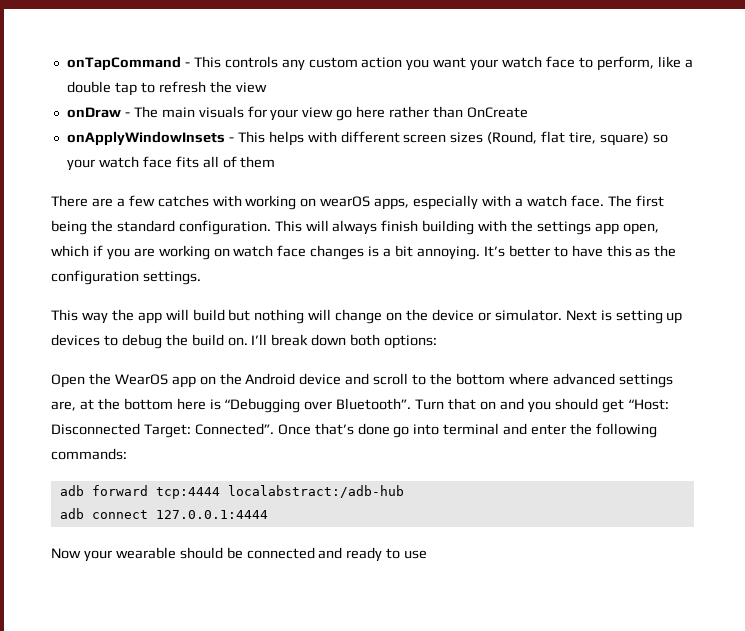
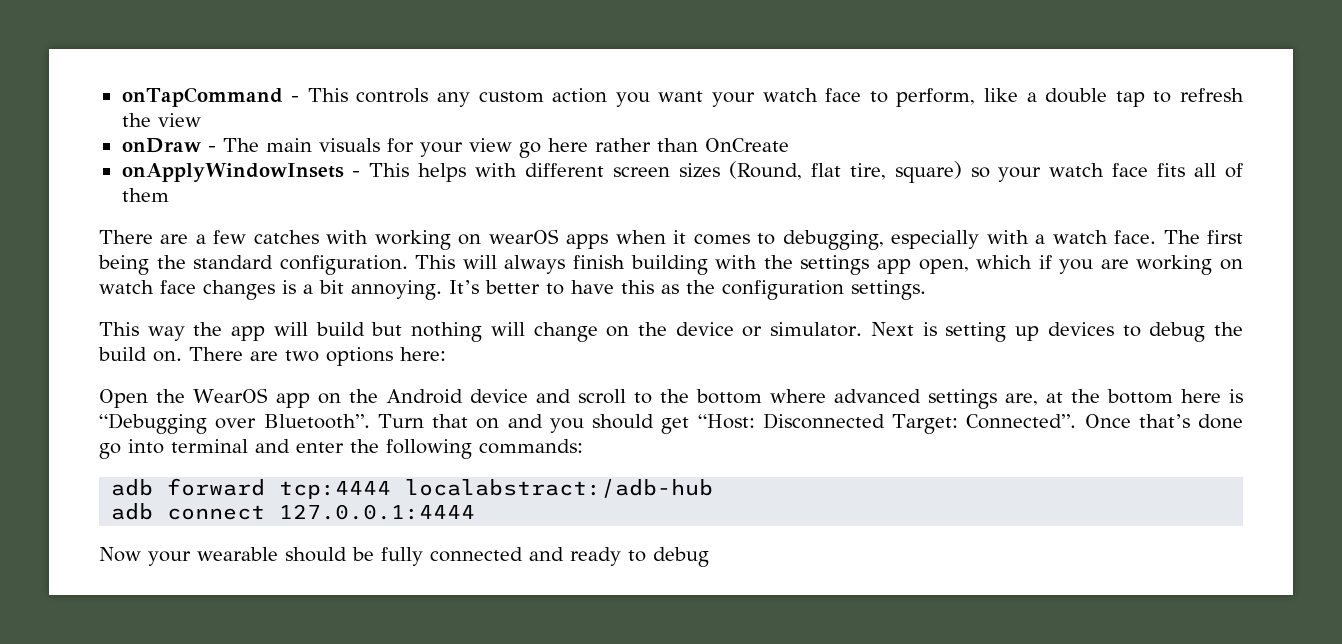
- There are a few catches with working on wearOS apps, especially with a watch face.
+ There are a few catches with working on wearOS apps when it comes to debugging, especially with a watch face.
- I’ll break down both options:
+ There are two options here:
- Now your wearable should be connected and ready to use
+ Now your wearable should be fully connected and ready to debug

